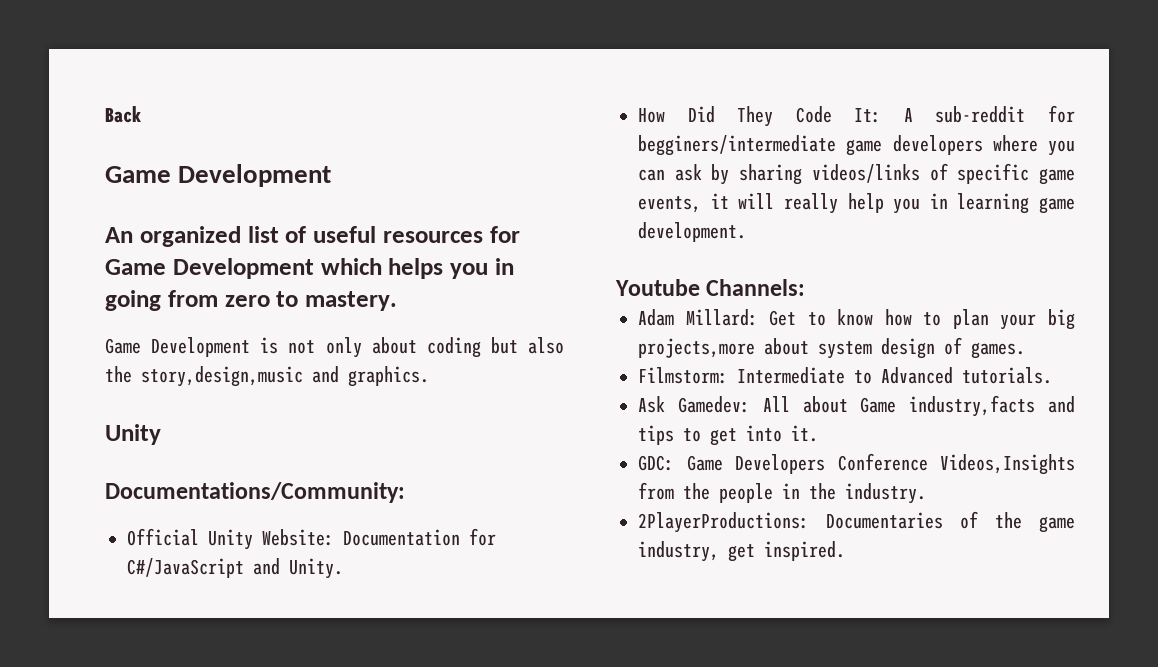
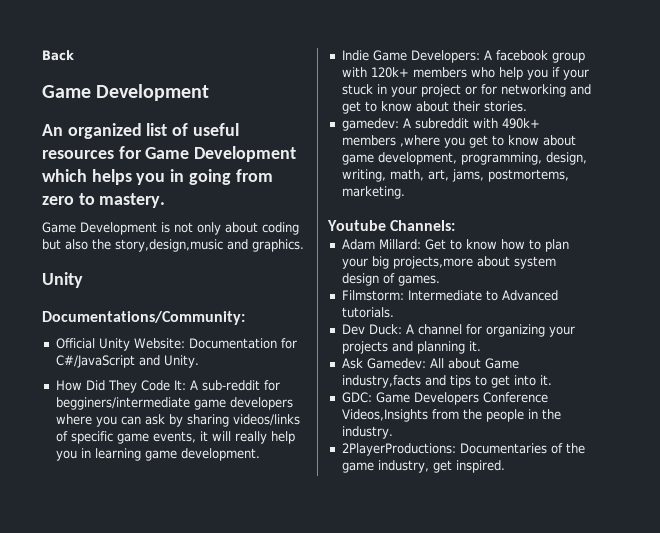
+ Indie Game Developers: A facebook group with 120k+ members who help you if your stuck in your project or for networking and get to know about their stories.
+ gamedev: A subreddit with 490k+ members ,where you get to know about game development, programming, design, writing, math, art, jams, postmortems, marketing.
+ Dev Duck: A channel for organizing your projects and planning it.

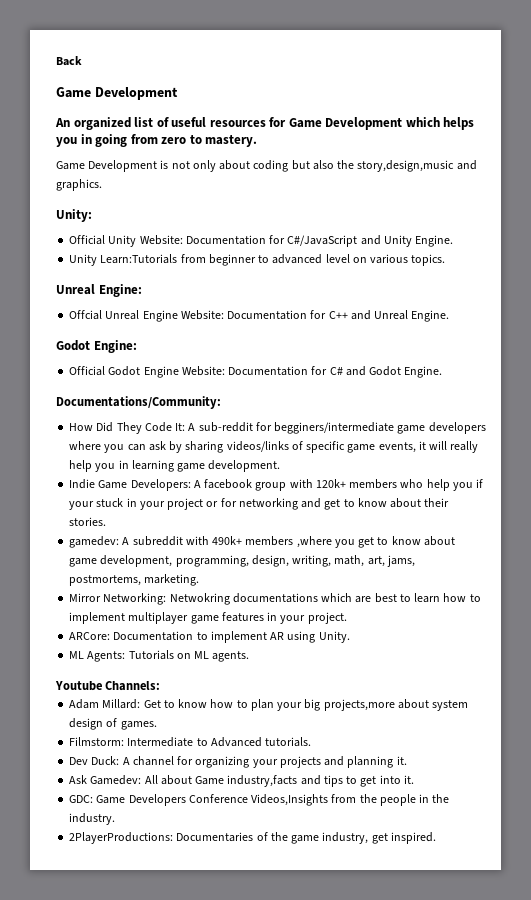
  Game Development is not only about coding but also the story,design,music and graphics.
- Unity
- Documentations/Community:
+ Unity:
- Official Unity Website: Documentation for C#/JavaScript and Unity.
+ Official Unity Website: Documentation for C#/JavaScript and Unity Engine.
+ Unity Learn:Tutorials from beginner to advanced level on various topics.
+ Unreal Engine:
+ Offcial Unreal Engine Website: Documentation for C++ and Unreal Engine.
+ Godot Engine:
+ Official Godot Engine Website: Documentation for C# and Godot Engine.
+ Documentations/Community:
+ Mirror Networking: Netwokring documentations which are best to learn how to implement multiplayer game features in your project.
+ ARCore: Documentation to implement AR using Unity.
+ ML Agents: Tutorials on ML agents.

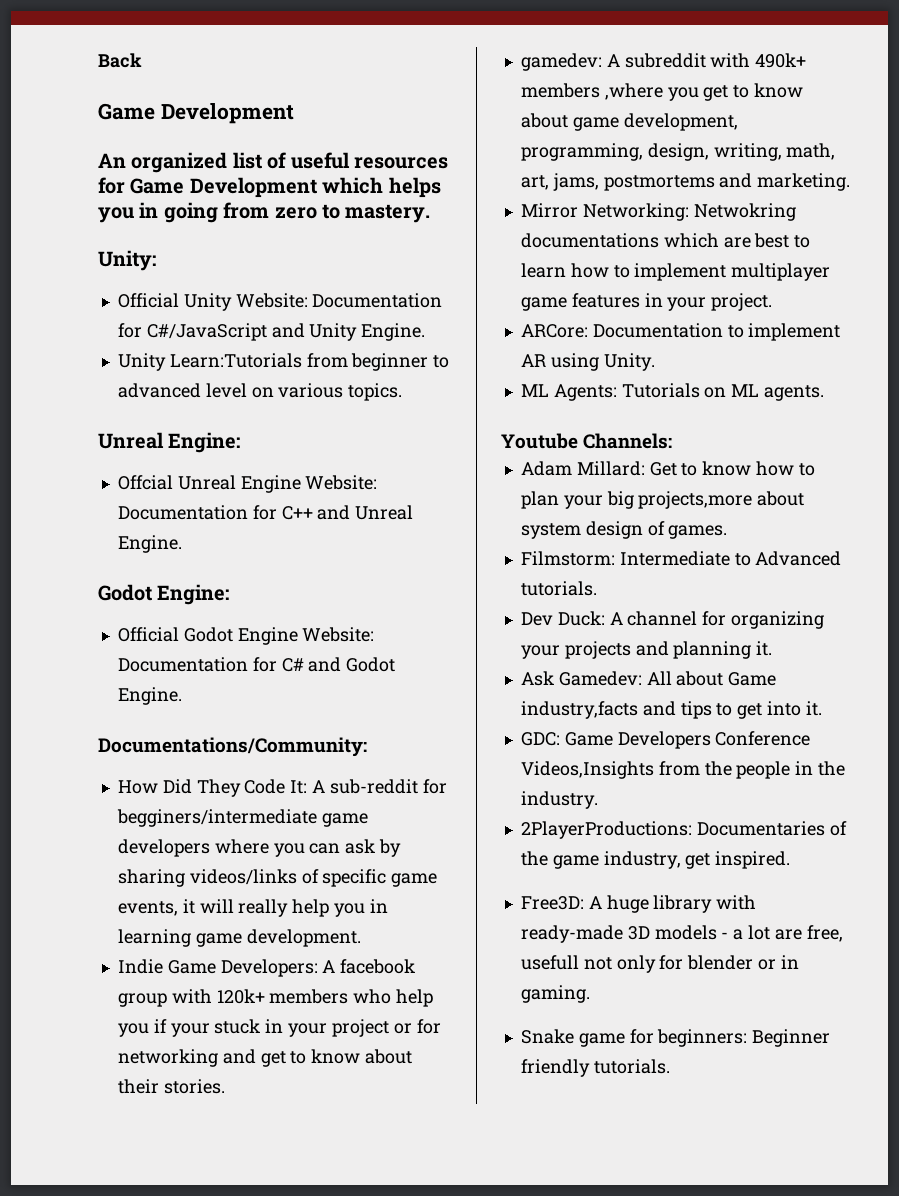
- Game Development is not only about coding but also the story,design,music and graphics.
- gamedev: A subreddit with 490k+ members ,where you get to know about game development, programming, design, writing, math, art, jams, postmortems, marketing.
+ gamedev: A subreddit with 490k+ members ,where you get to know about game development, programming, design, writing, math, art, jams, postmortems and marketing.
+ Free3D: A huge library with ready-made 3D models - a lot are free, usefull not only for blender or in gaming.
+ Snake game for beginners: Beginner friendly tutorials.

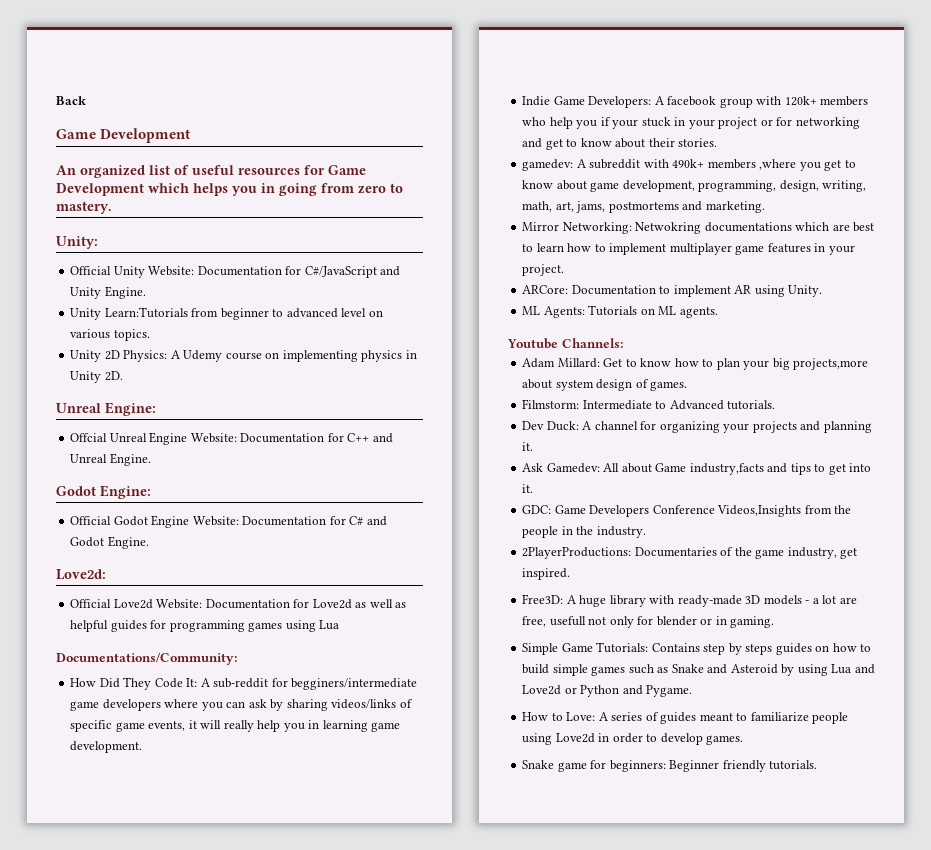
+ Unity 2D Physics: A Udemy course on implementing physics in Unity 2D.
+ Love2d:
+ Official Love2d Website: Documentation for Love2d as well as helpful guides for programming games using Lua
+ Simple Game Tutorials: Contains step by steps guides on how to build simple games such as Snake and Asteroid by using Lua and Love2d or Python and Pygame.
+ How to Love: A series of guides meant to familiarize people using Love2d in order to develop games.

